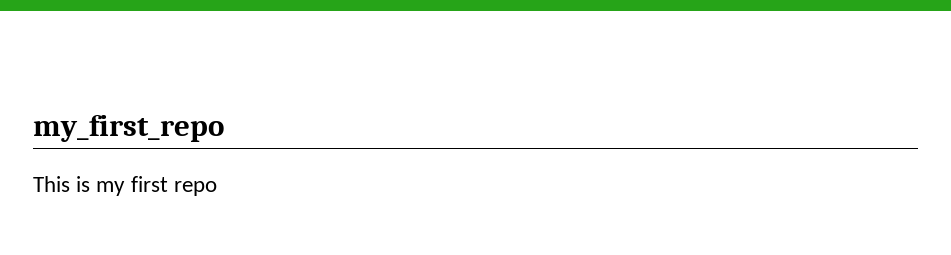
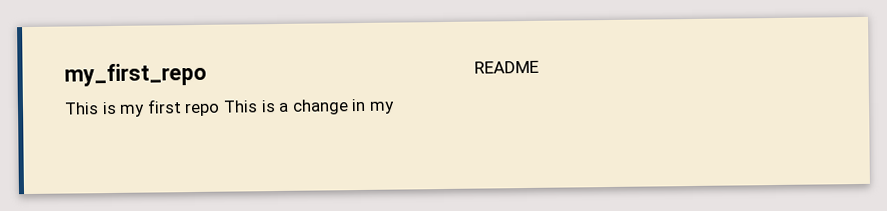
- This is my first repo
+ This is my first repo This is a change in my README

